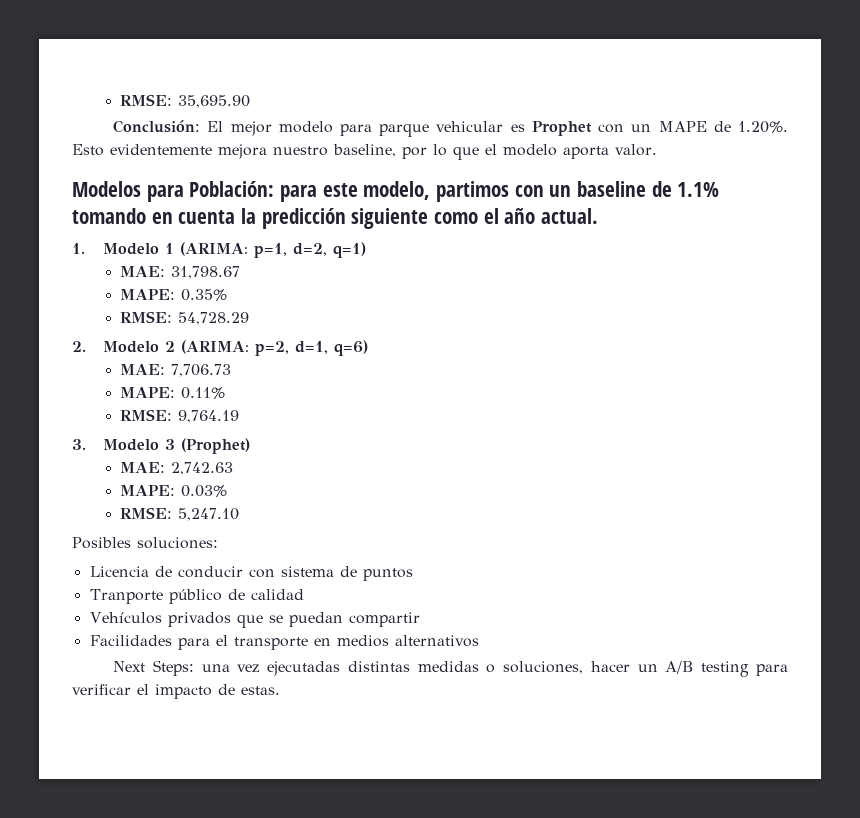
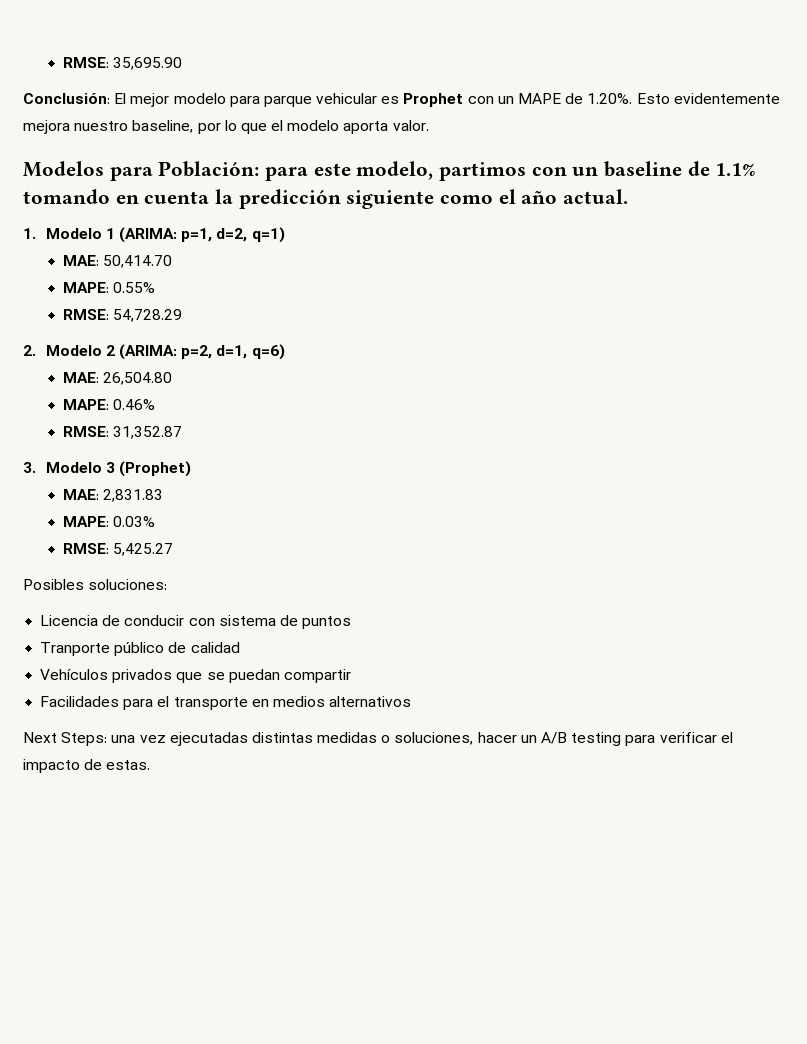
- MAE: 31,798.67
- MAPE: 0.35%
+ MAE: 50,414.70
+ MAPE: 0.55%
- MAE: 7,706.73
- MAPE: 0.11%
- RMSE: 9,764.19
+ MAE: 26,504.80
+ MAPE: 0.46%
+ RMSE: 31,352.87
- MAE: 2,742.63
+ MAE: 2,831.83
- RMSE: 5,247.10
+ RMSE: 5,425.27

